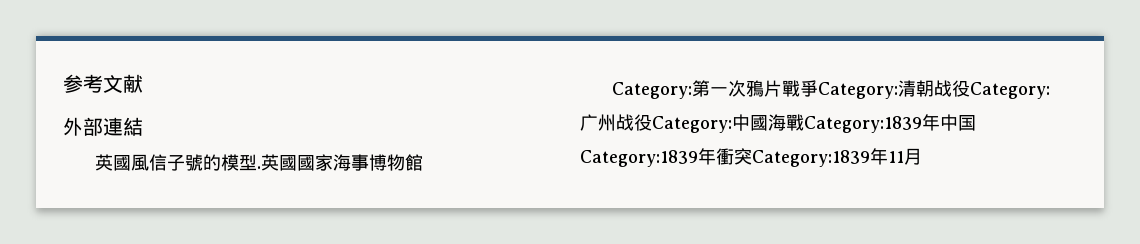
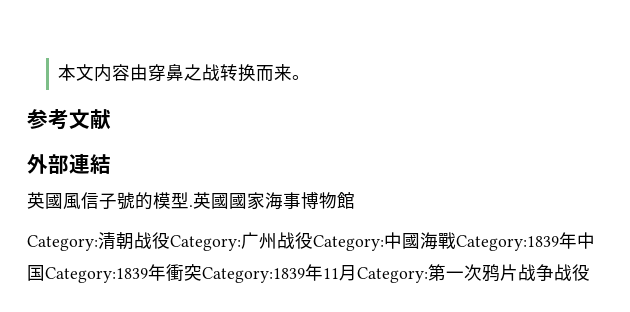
+ 本文内容由穿鼻之战转换而来。
- Category:第一次鴉片戰爭Category:清朝战役Category:广州战役Category:中國海戰Category:1839年中国Category:1839年衝突Category:1839年11月
+ Category:清朝战役Category:广州战役Category:中國海戰Category:1839年中国Category:1839年衝突Category:1839年11月Category:第一次鸦片战争战役

